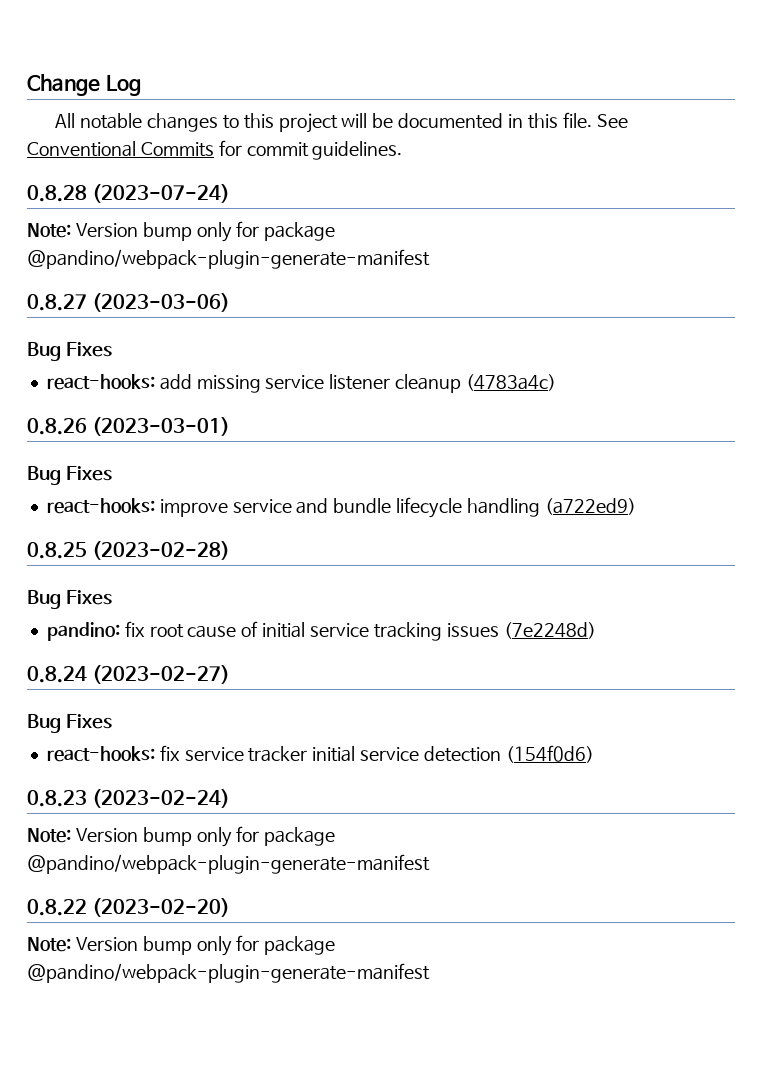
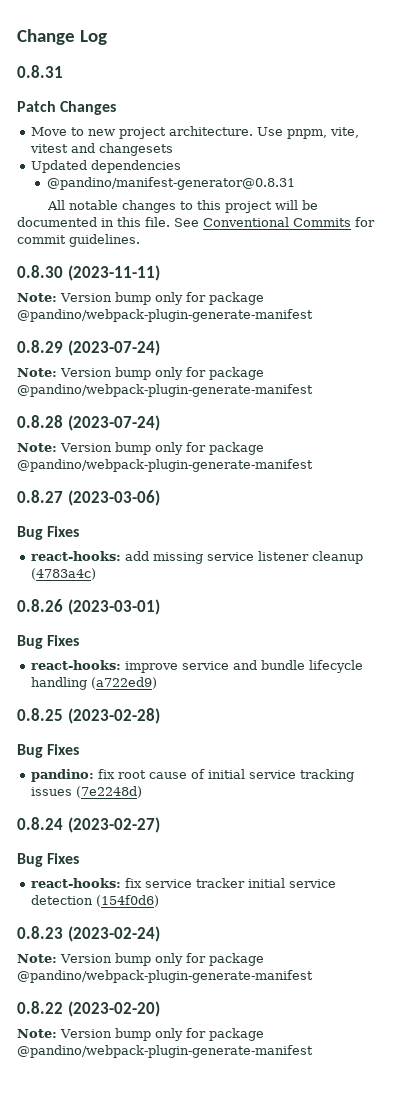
+ 0.8.31
+ Patch Changes
+ Move to new project architecture. Use pnpm, vite, vitest and changesets
+ Updated dependencies
+ @pandino/manifest-generator@0.8.31
+ 0.8.30 (2023-11-11)
+ Note: Version bump only for package @pandino/webpack-plugin-generate-manifest
+ 0.8.29 (2023-07-24)
+ Note: Version bump only for package @pandino/webpack-plugin-generate-manifest

